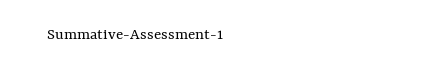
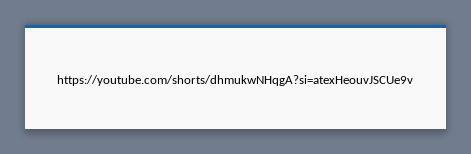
- Summative-Assessment-1
+ https://youtube.com/shorts/dhmukwNHqgA?si=atexHeouvJSCUe9v

